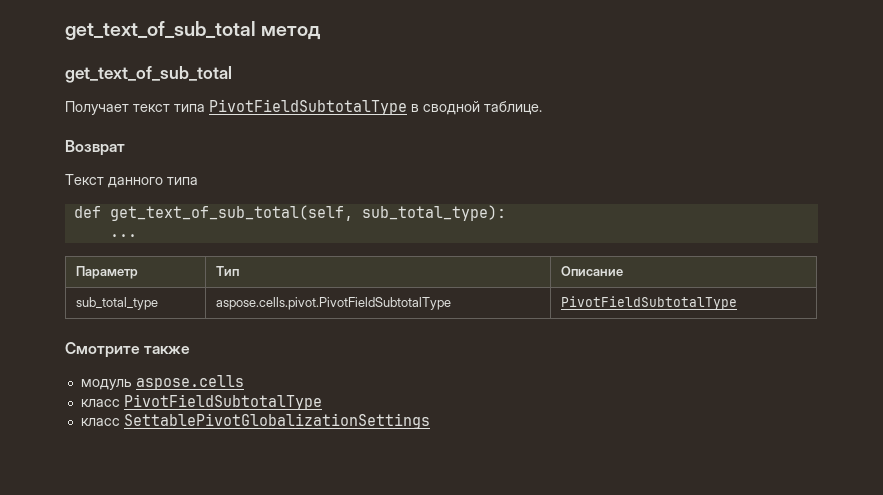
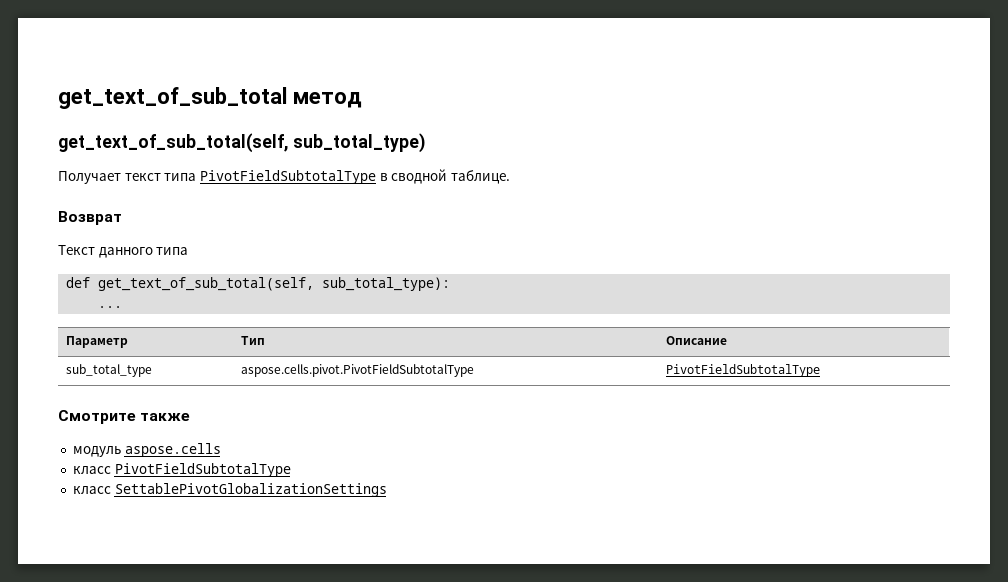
  get_text_of_sub_total метод
- get_text_of_sub_total
+ get_text_of_sub_total(self, sub_total_type)

